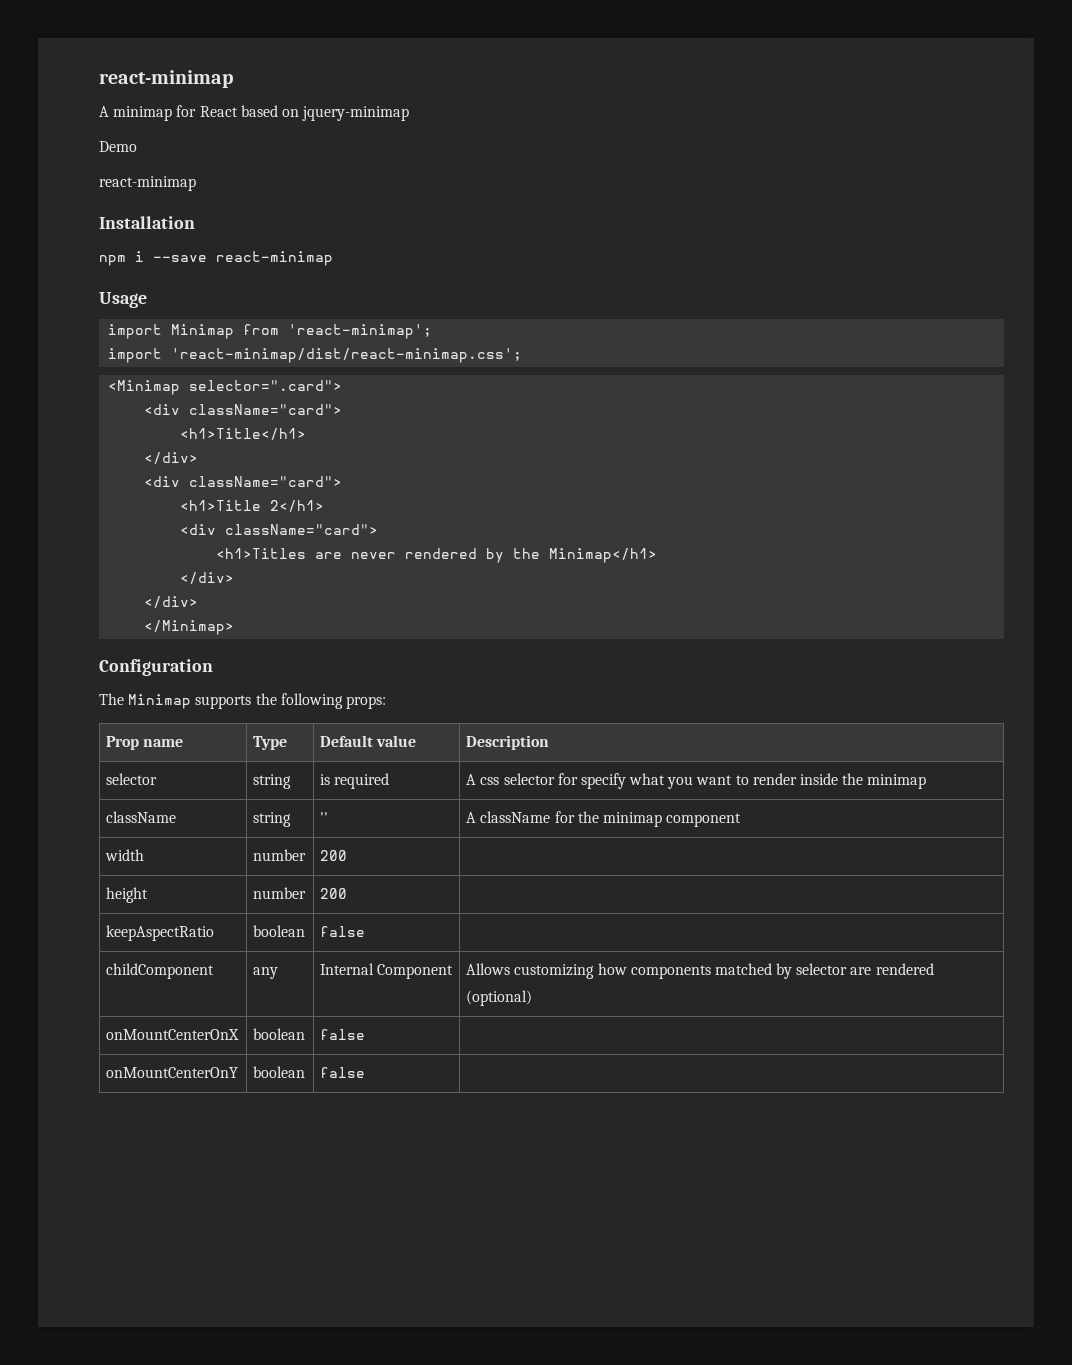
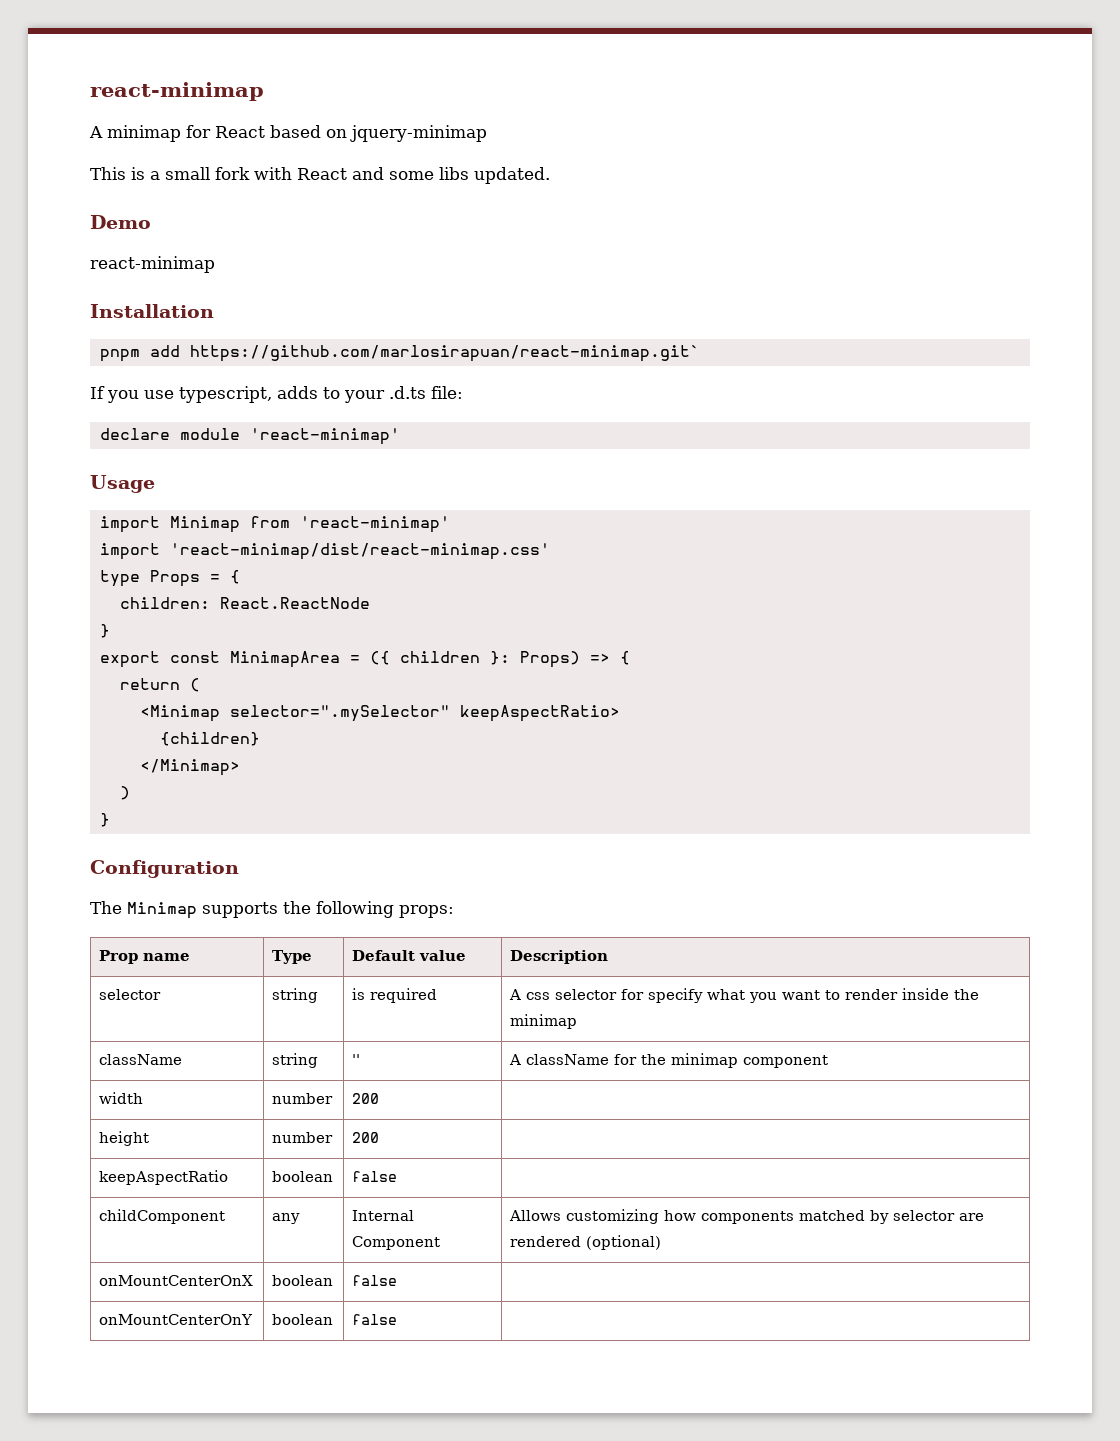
+ This is a small fork with React and some libs updated.
  Demo
  react-minimap
  Installation
- npm i --save react-minimap
+ pnpm add https://github.com/marlosirapuan/react-minimap.git`
+ If you use typescript, adds to your .d.ts file:
+ declare module 'react-minimap'
- import Minimap from 'react-minimap';
- import 'react-minimap/dist/react-minimap.css';
- <Minimap selector=".card">
- <div className="card">
- <h1>Title</h1>
- </div>
- <div className="card">
- <h1>Title 2</h1>
- <div className="card">
- <h1>Titles are never rendered by the Minimap</h1>
- </div>
- </div>
+ import Minimap from 'react-minimap'
+ import 'react-minimap/dist/react-minimap.css'
+ type Props = {
+ children: React.ReactNode
+ }
+ export const MinimapArea = ({ children }: Props) => {
+ return (
+ <Minimap selector=".mySelector" keepAspectRatio>
+ {children}
+ )
+ }

